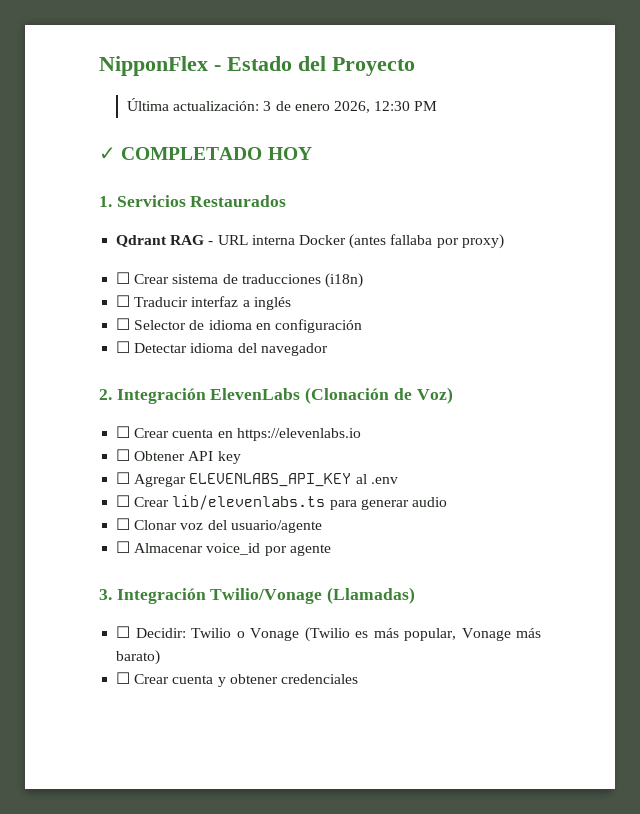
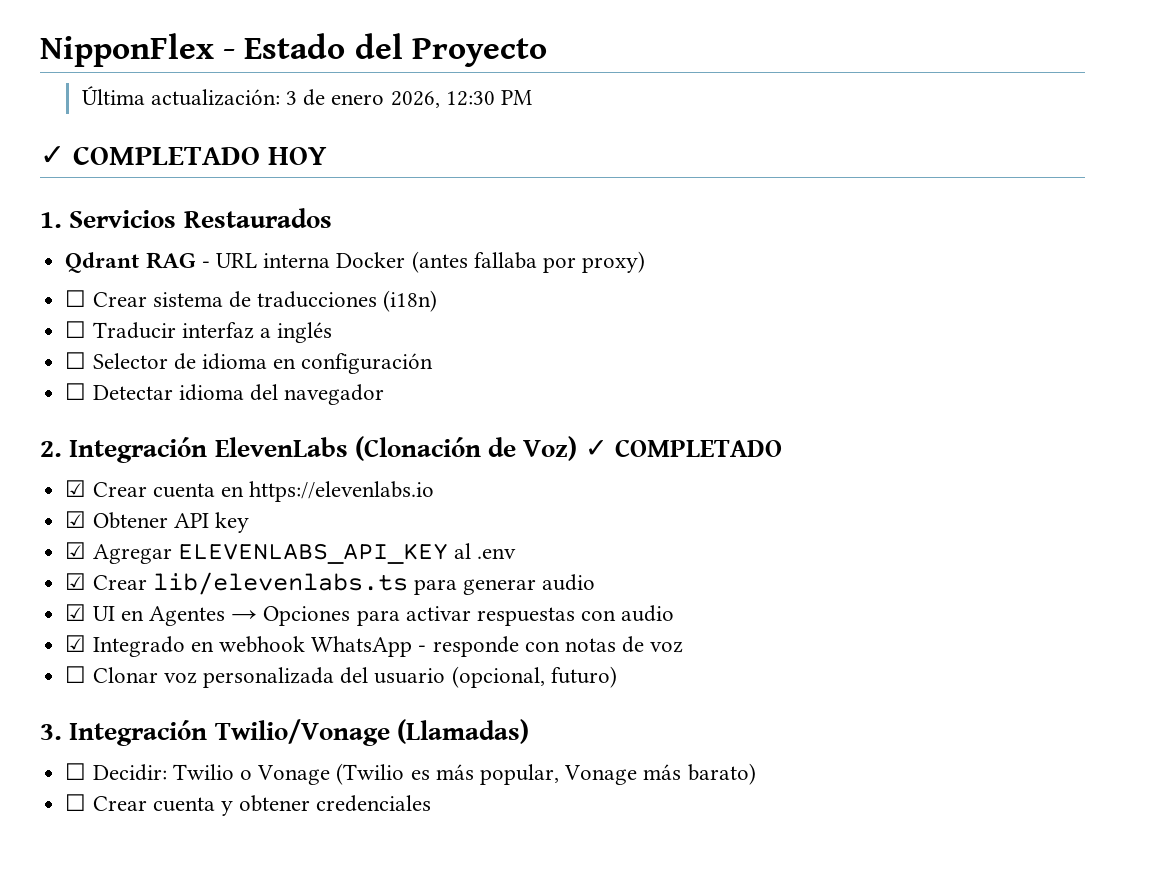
- 2. Integración ElevenLabs (Clonación de Voz)
- ☐ Crear cuenta en https://elevenlabs.io
+ 2. Integración ElevenLabs (Clonación de Voz) ✓ COMPLETADO
+ ☑ Crear cuenta en https://elevenlabs.io
- ☐ Obtener API key
+ ☑ Obtener API key
- ☐ Agregar ELEVENLABS_API_KEY al .env
+ ☑ Agregar ELEVENLABS_API_KEY al .env
- ☐ Crear lib/elevenlabs.ts para generar audio
+ ☑ Crear lib/elevenlabs.ts para generar audio
- ☐ Clonar voz del usuario/agente
- ☐ Almacenar voice_id por agente
+ ☑ UI en Agentes → Opciones para activar respuestas con audio
+ ☑ Integrado en webhook WhatsApp - responde con notas de voz
+ ☐ Clonar voz personalizada del usuario (opcional, futuro)

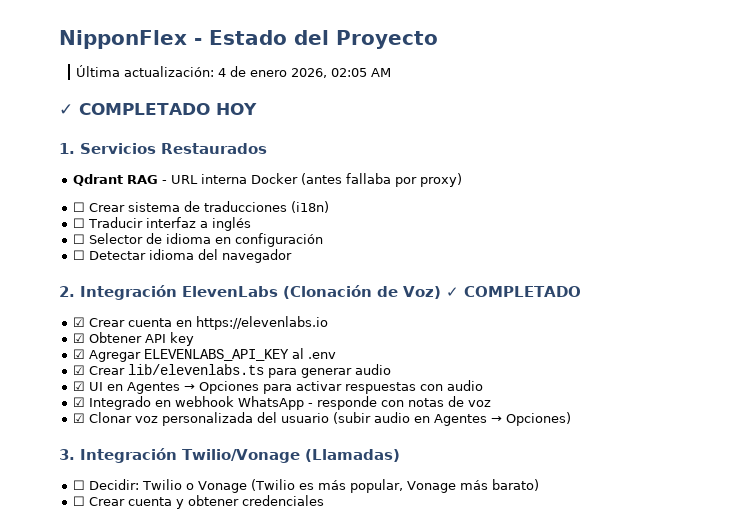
- Última actualización: 3 de enero 2026, 12:30 PM
+ Última actualización: 4 de enero 2026, 02:05 AM
- ☐ Clonar voz personalizada del usuario (opcional, futuro)
+ ☑ Clonar voz personalizada del usuario (subir audio en Agentes → Opciones)

